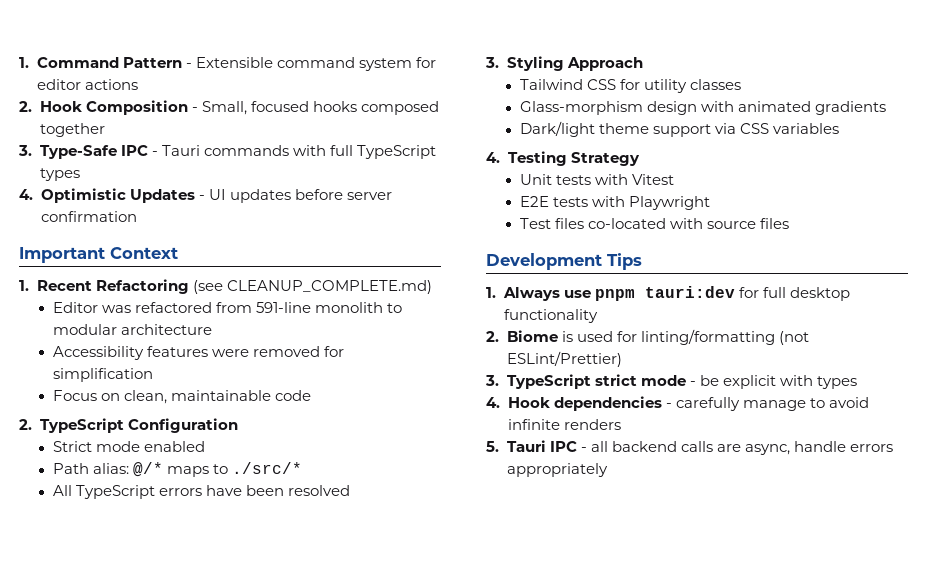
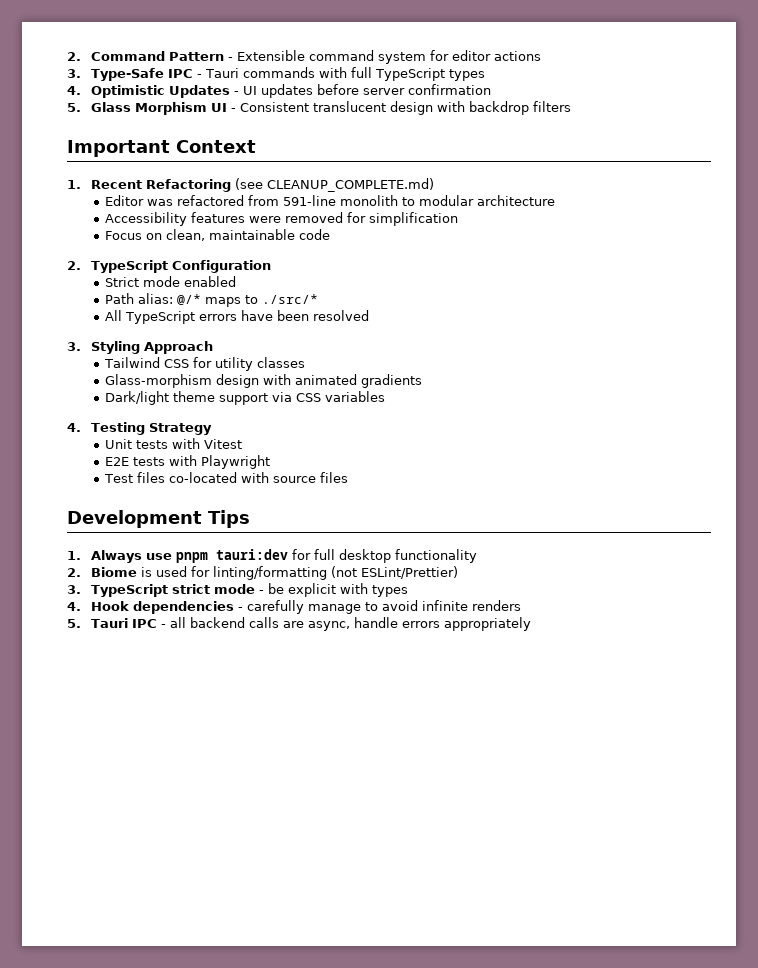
- 1. Command Pattern - Extensible command system for editor actions
+ 2. Command Pattern - Extensible command system for editor actions
- 2. Hook Composition - Small, focused hooks composed together
+ 5. Glass Morphism UI - Consistent translucent design with backdrop filters

